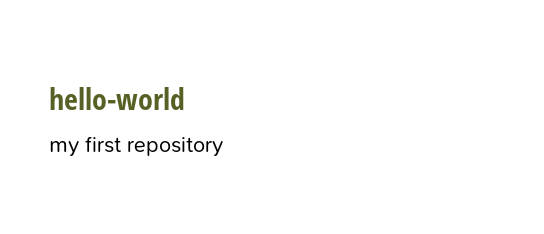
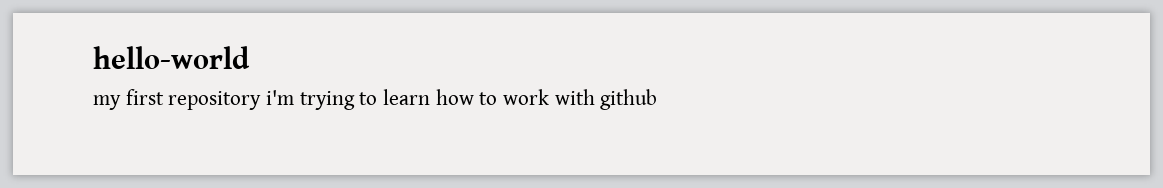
- my first repository
+ my first repository i'm trying to learn how to work with github

